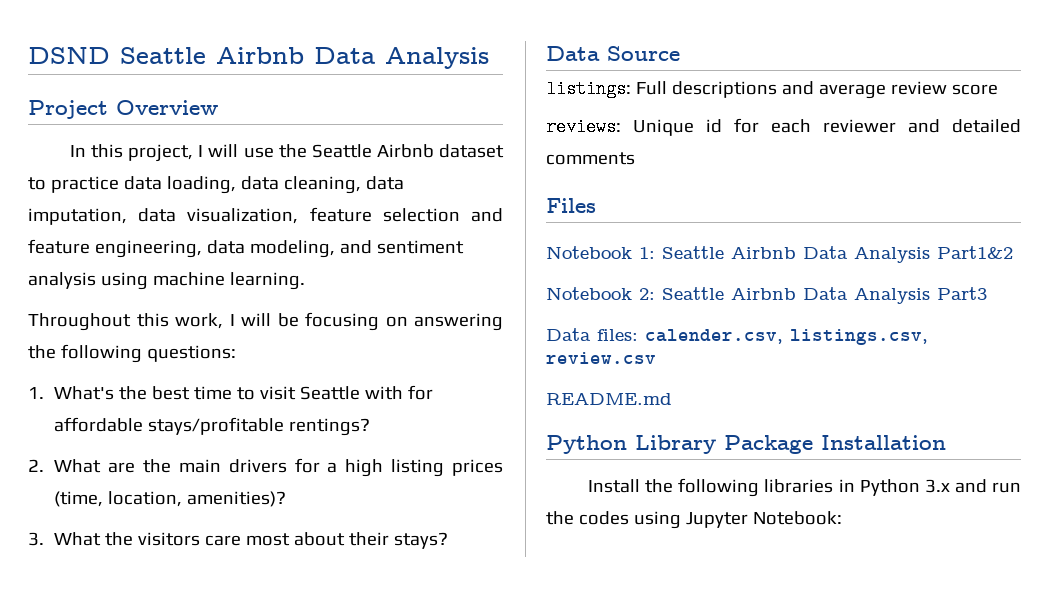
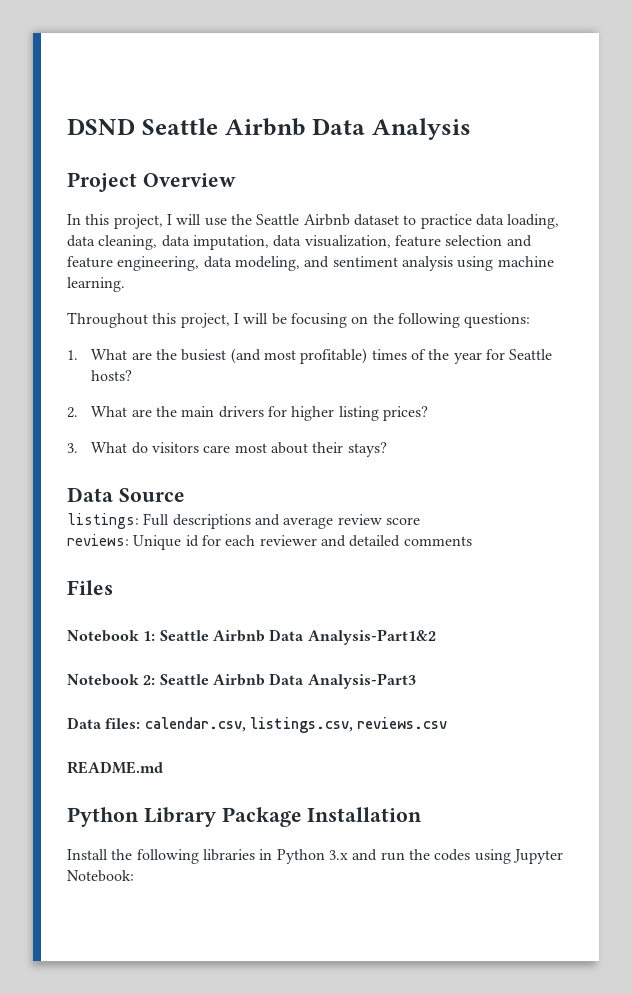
- Throughout this work, I will be focusing on answering the following questions:
+ Throughout this project, I will be focusing on the following questions:
- 1. What's the best time to visit Seattle with for affordable stays/profitable rentings?
+ 1. What are the busiest (and most profitable) times of the year for Seattle hosts?
- 2. What are the main drivers for a high listing prices (time, location, amenities)?
+ 2. What are the main drivers for higher listing prices?
- 3. What the visitors care most about their stays?
+ 3. What do visitors care most about their stays?
- Notebook 1: Seattle Airbnb Data Analysis Part1&2
+ Notebook 1: Seattle Airbnb Data Analysis-Part1&2
- Notebook 2: Seattle Airbnb Data Analysis Part3
+ Notebook 2: Seattle Airbnb Data Analysis-Part3
- Data files: calender.csv, listings.csv, review.csv
+ Data files: calendar.csv, listings.csv, reviews.csv

